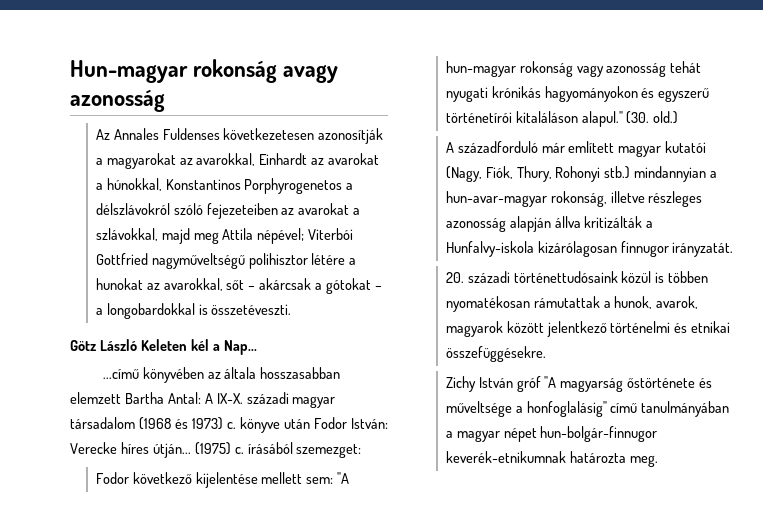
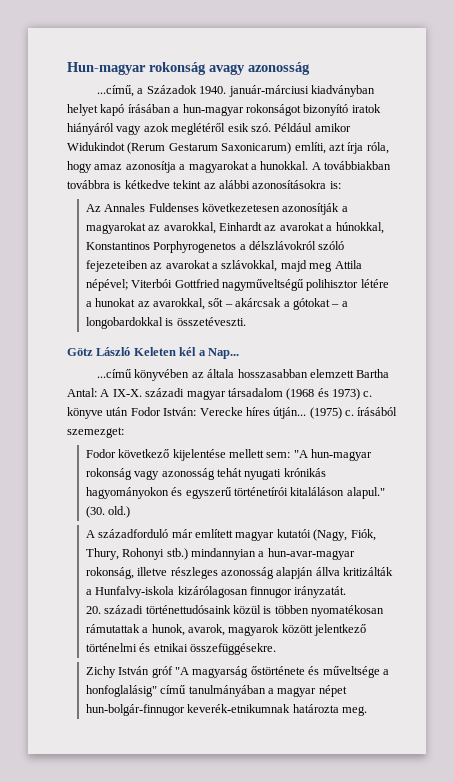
+ ...című, a Századok 1940. január-márciusi kiadványban helyet kapó írásában a hun-magyar rokonságot bizonyító iratok hiányáról vagy azok meglétéről esik szó. Például amikor Widukindot (Rerum Gestarum Saxonicarum) említi, azt írja róla, hogy amaz azonosítja a magyarokat a hunokkal. A továbbiakban továbbra is kétkedve tekint az alábbi azonosításokra is:

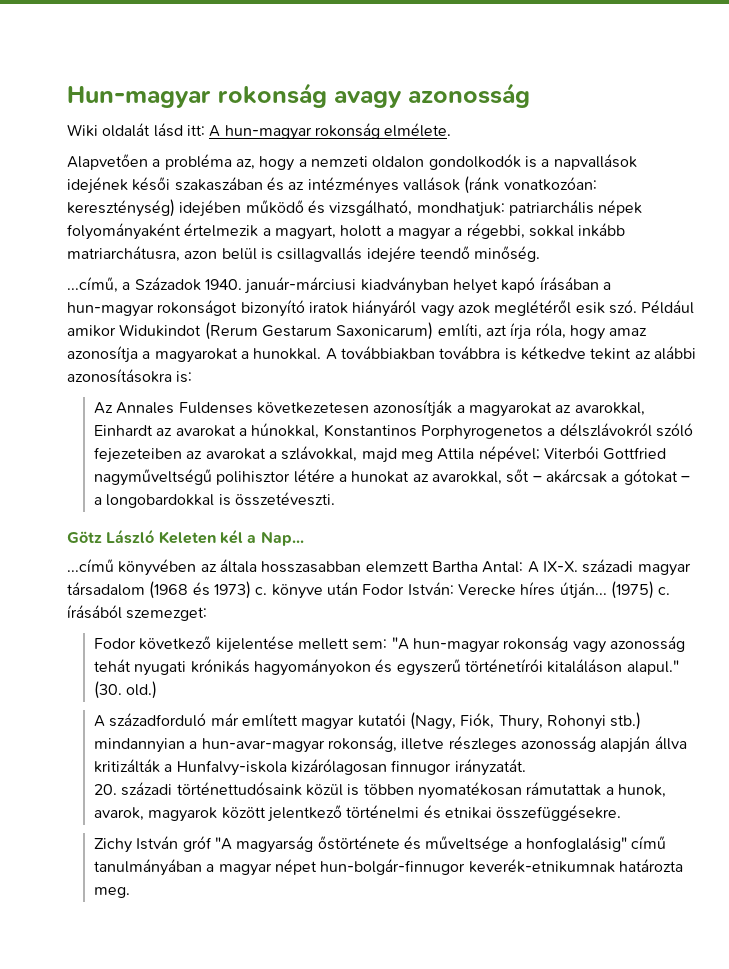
+ Wiki oldalát lásd itt: A hun-magyar rokonság elmélete.
+ Alapvetően a probléma az, hogy a nemzeti oldalon gondolkodók is a napvallások idejének késői szakaszában és az intézményes vallások (ránk vonatkozóan: kereszténység) idejében működő és vizsgálható, mondhatjuk: patriarchális népek folyományaként értelmezik a magyart, holott a magyar a régebbi, sokkal inkább matriarchátusra, azon belül is csillagvallás idejére teendő minőség.

